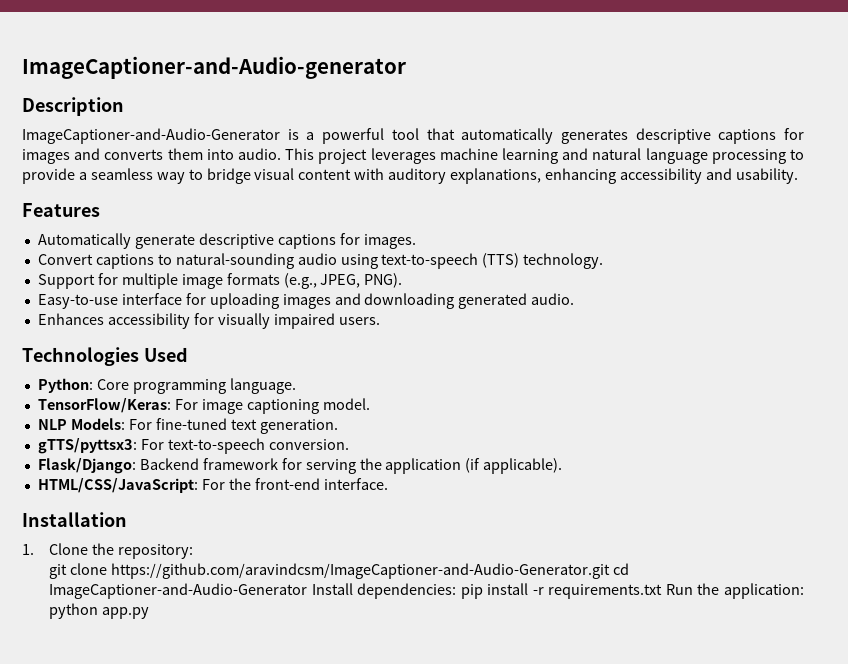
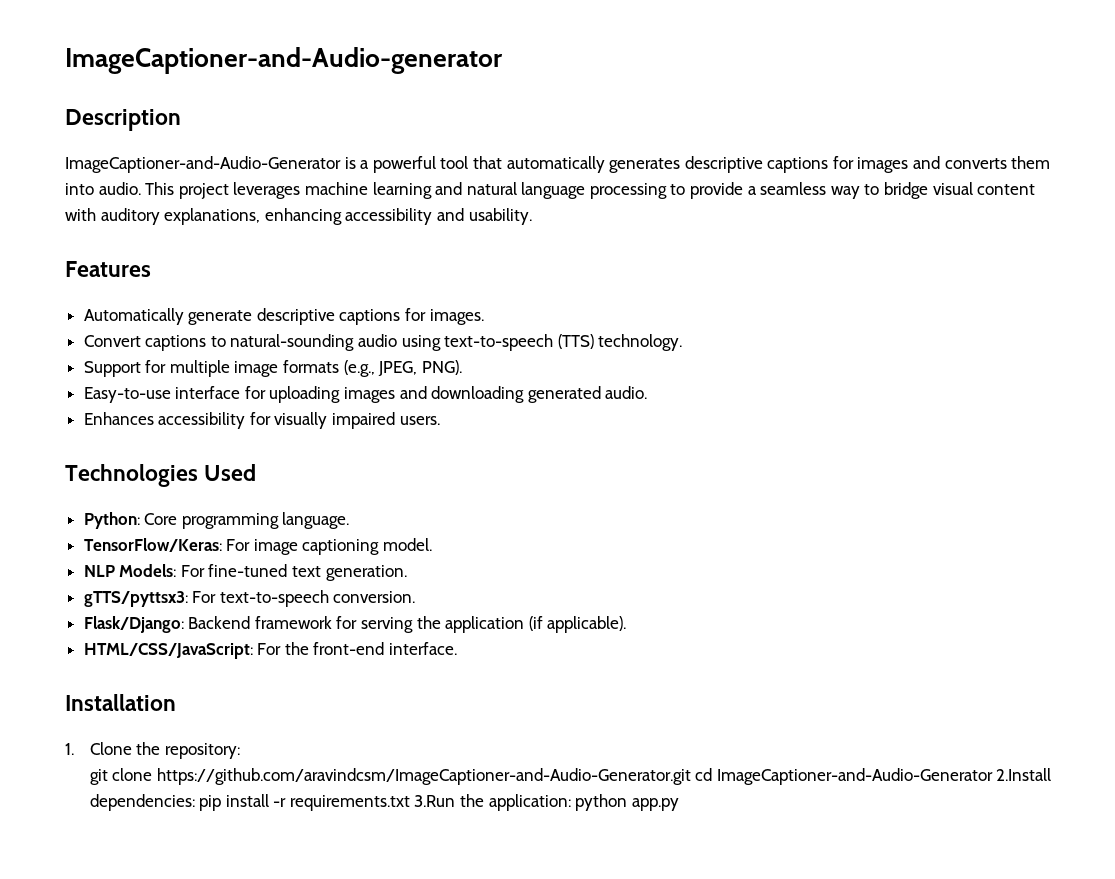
- git clone https://github.com/aravindcsm/ImageCaptioner-and-Audio-Generator.git cd ImageCaptioner-and-Audio-Generator Install dependencies: pip install -r requirements.txt Run the application: python app.py
+ git clone https://github.com/aravindcsm/ImageCaptioner-and-Audio-Generator.git cd ImageCaptioner-and-Audio-Generator 2.Install dependencies: pip install -r requirements.txt 3.Run the application: python app.py

